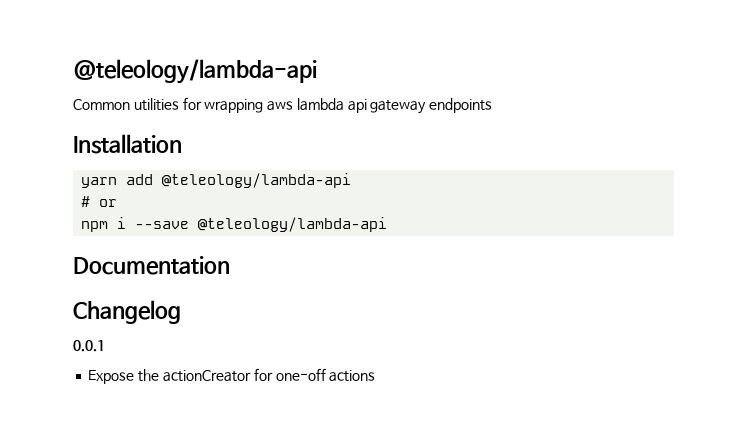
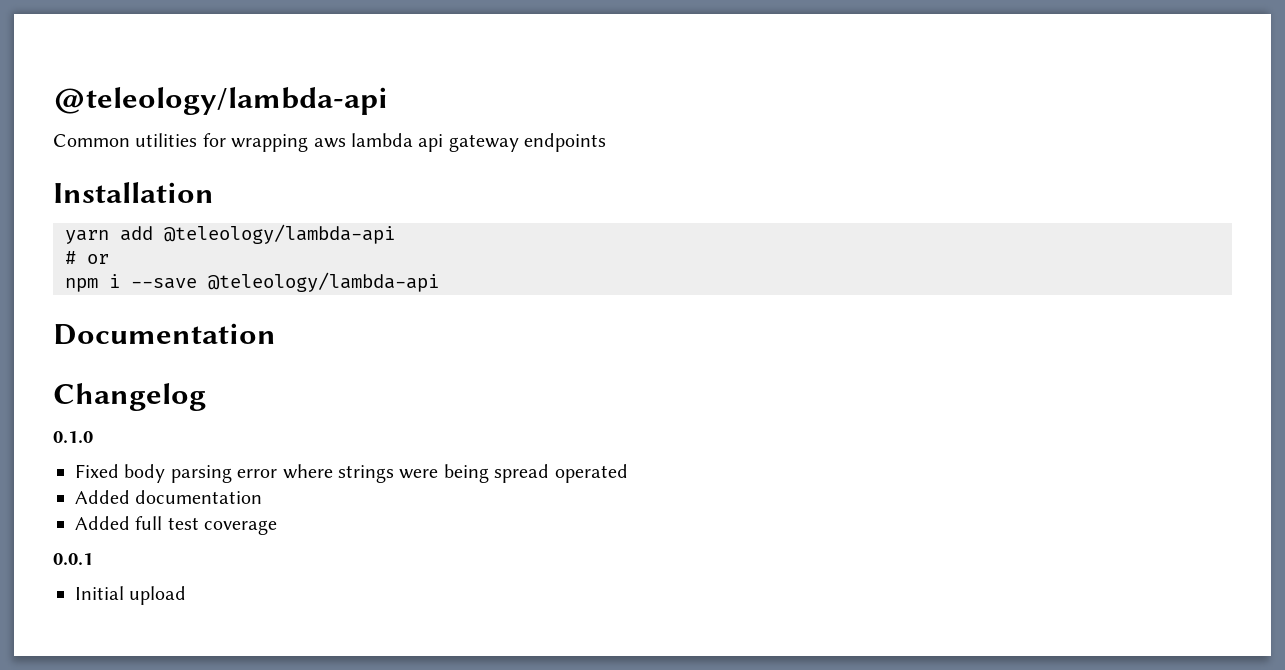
+ 0.1.0
+ Fixed body parsing error where strings were being spread operated
+ Added documentation
+ Added full test coverage
  0.0.1
- Expose the actionCreator for one-off actions
+ Initial upload

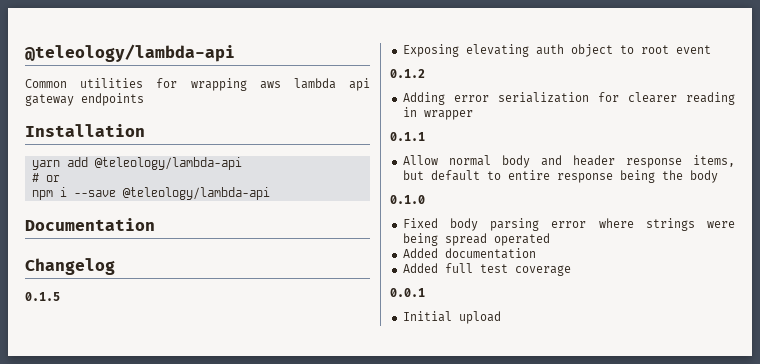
+ 0.1.5
+ Exposing elevating auth object to root event
+ 0.1.2
+ Adding error serialization for clearer reading in wrapper
+ 0.1.1
+ Allow normal body and header response items, but default to entire response being the body

